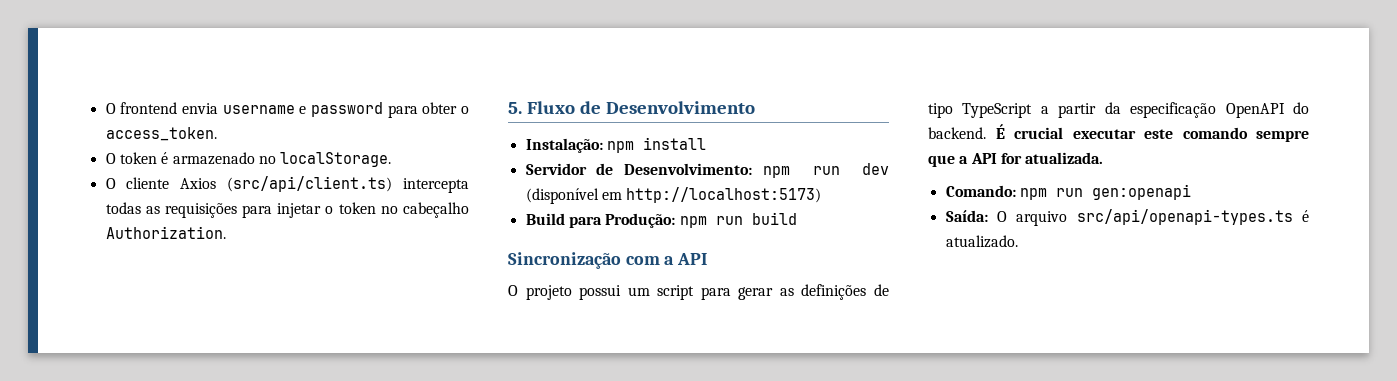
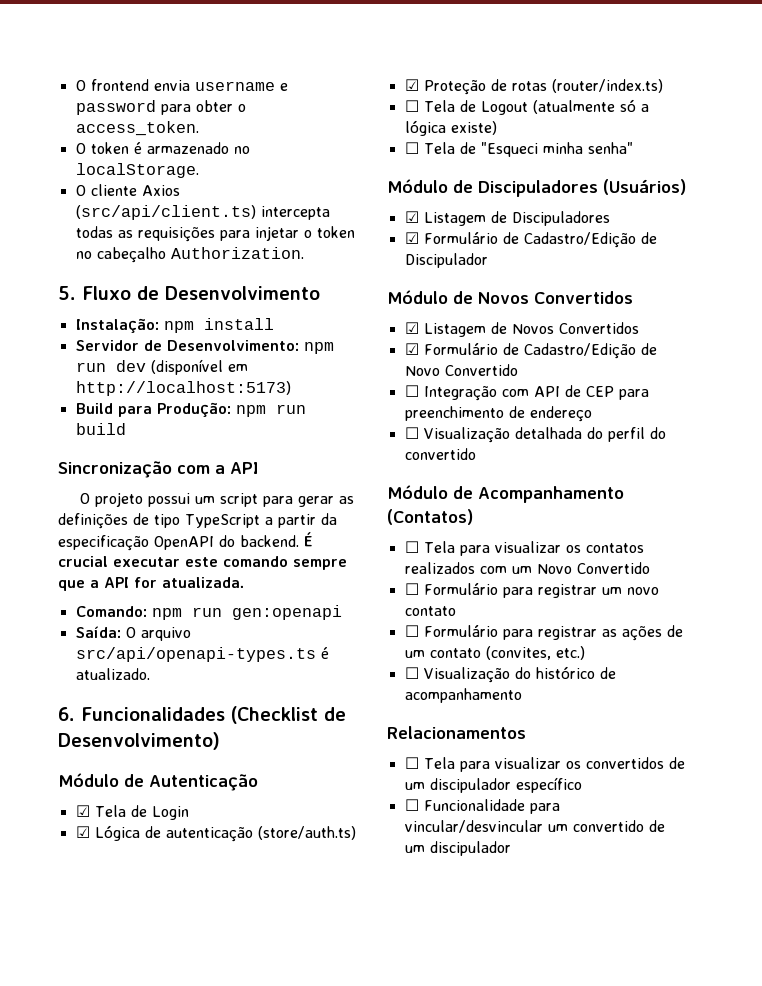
+ 6. Funcionalidades (Checklist de Desenvolvimento)
+ Módulo de Autenticação
+ ☑ Tela de Login
+ ☑ Lógica de autenticação (store/auth.ts)
+ ☑ Proteção de rotas (router/index.ts)
+ ☐ Tela de Logout (atualmente só a lógica existe)
+ ☐ Tela de "Esqueci minha senha"
+ Módulo de Discipuladores (Usuários)
+ ☑ Listagem de Discipuladores
+ ☑ Formulário de Cadastro/Edição de Discipulador
+ Módulo de Novos Convertidos
+ ☑ Listagem de Novos Convertidos
+ ☑ Formulário de Cadastro/Edição de Novo Convertido
+ ☐ Integração com API de CEP para preenchimento de endereço
+ ☐ Visualização detalhada do perfil do convertido
+ Módulo de Acompanhamento (Contatos)
+ ☐ Tela para visualizar os contatos realizados com um Novo Convertido
+ ☐ Formulário para registrar um novo contato
+ ☐ Formulário para registrar as ações de um contato (convites, etc.)
+ ☐ Visualização do histórico de acompanhamento
+ Relacionamentos
+ ☐ Tela para visualizar os convertidos de um discipulador específico
+ ☐ Funcionalidade para vincular/desvincular um convertido de um discipulador

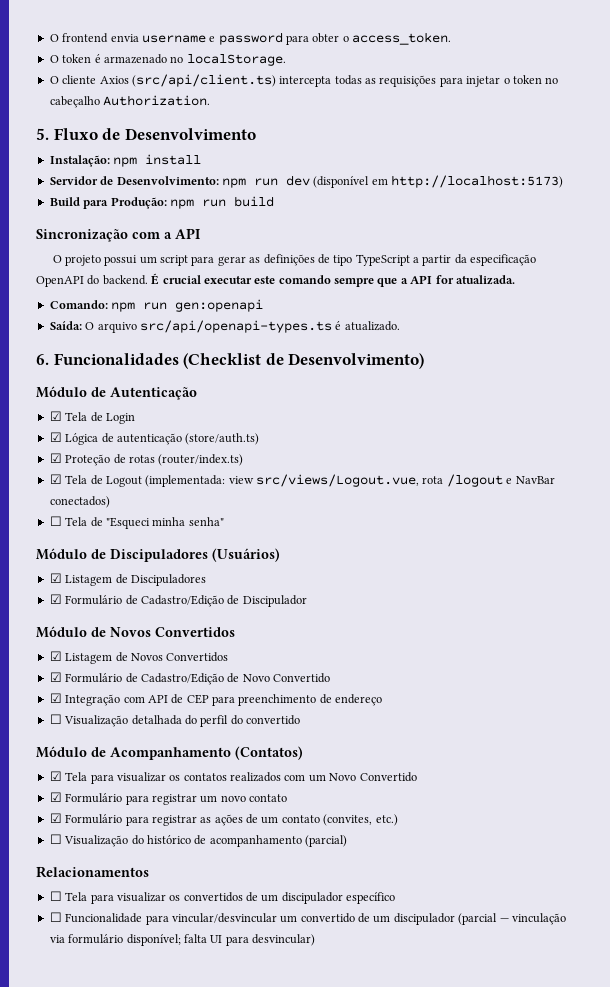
- ☐ Tela de Logout (atualmente só a lógica existe)
+ ☑ Tela de Logout (implementada: view src/views/Logout.vue, rota /logout e NavBar conectados)
- ☐ Integração com API de CEP para preenchimento de endereço
+ ☑ Integração com API de CEP para preenchimento de endereço
- ☐ Tela para visualizar os contatos realizados com um Novo Convertido
+ ☑ Tela para visualizar os contatos realizados com um Novo Convertido
- ☐ Formulário para registrar um novo contato
+ ☑ Formulário para registrar um novo contato
- ☐ Formulário para registrar as ações de um contato (convites, etc.)
+ ☑ Formulário para registrar as ações de um contato (convites, etc.)
- ☐ Visualização do histórico de acompanhamento
+ ☐ Visualização do histórico de acompanhamento (parcial)
- ☐ Funcionalidade para vincular/desvincular um convertido de um discipulador
+ ☐ Funcionalidade para vincular/desvincular um convertido de um discipulador (parcial — vinculação via formulário disponível; falta UI para desvincular)

